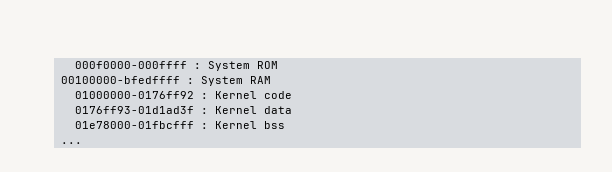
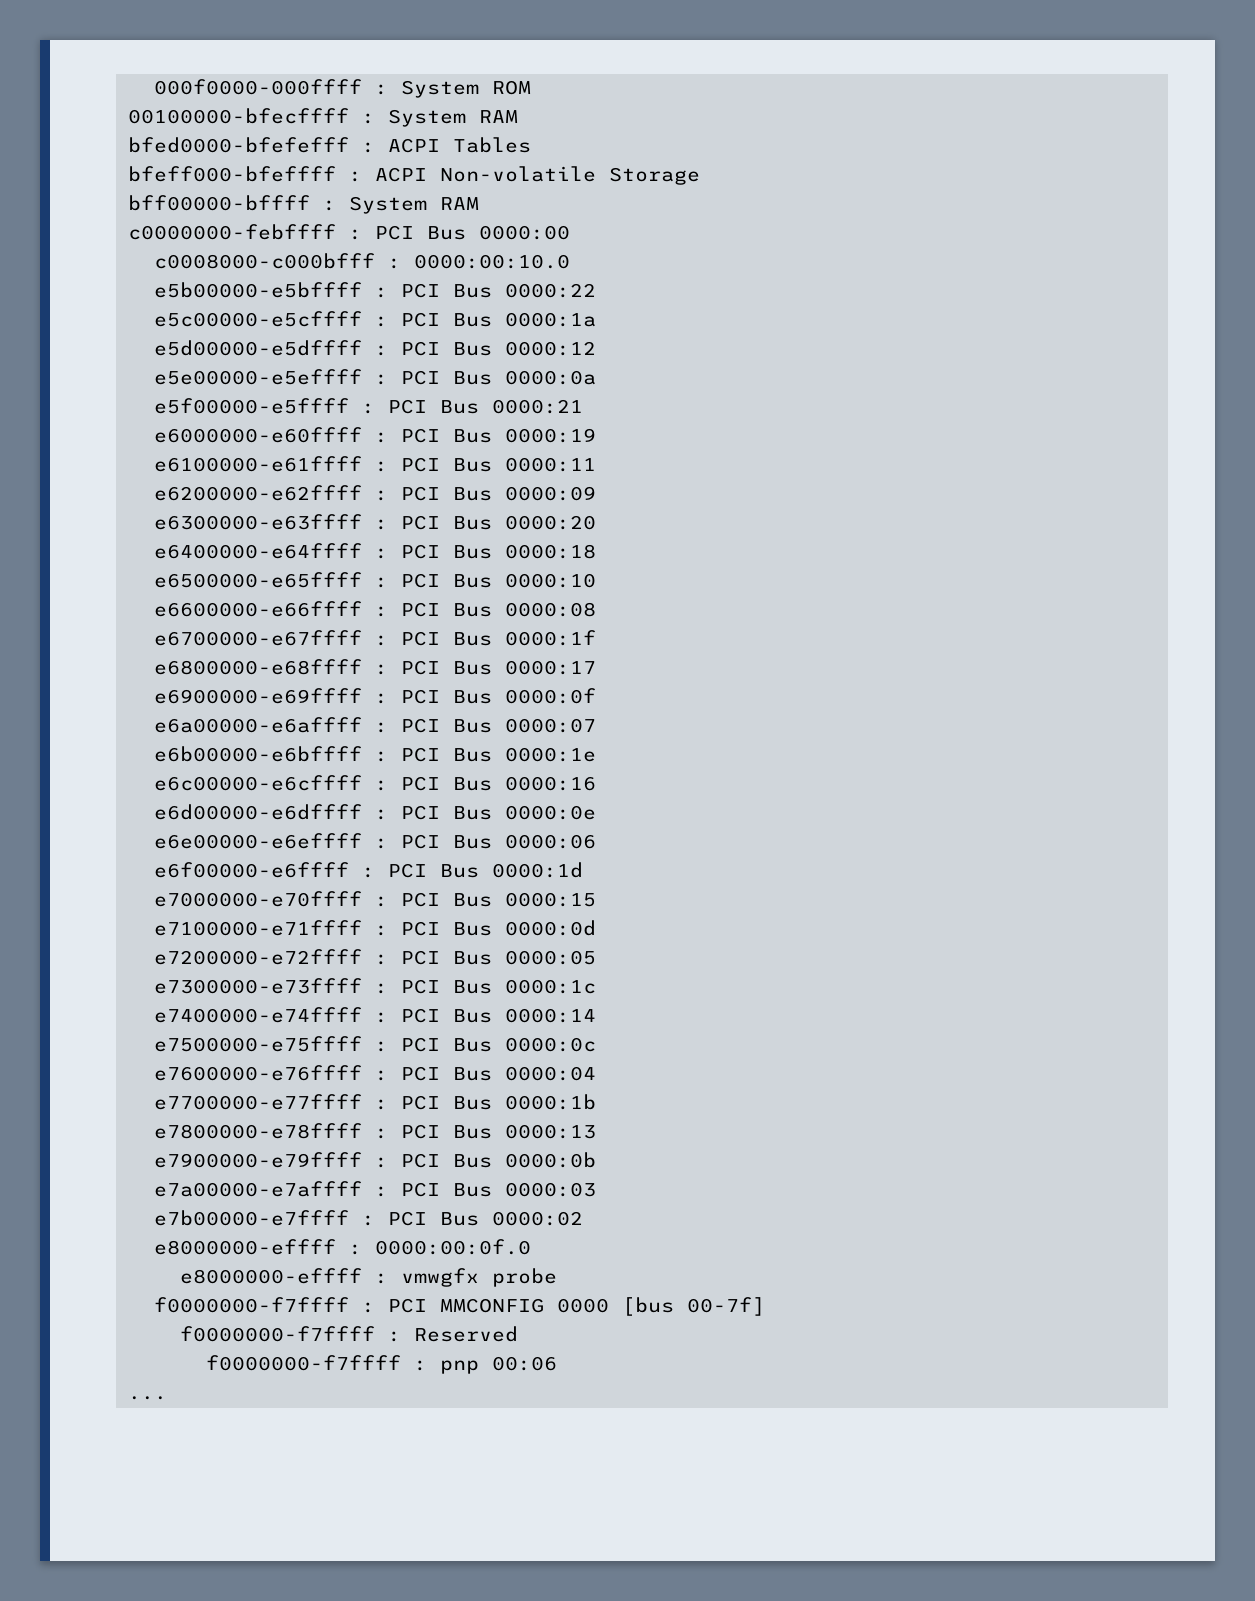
- 00100000-bfedffff : System RAM
- 01000000-0176ff92 : Kernel code
- 0176ff93-01d1ad3f : Kernel data
- 01e78000-01fbcfff : Kernel bss
+ 00100000-bfecffff : System RAM
+ bfed0000-bfefefff : ACPI Tables
+ bfeff000-bfeffff : ACPI Non-volatile Storage
+ bff00000-bffff : System RAM
+ c0000000-febffff : PCI Bus 0000:00
+ c0008000-c000bfff : 0000:00:10.0
+ e5b00000-e5bffff : PCI Bus 0000:22
+ e5c00000-e5cffff : PCI Bus 0000:1a
+ e5d00000-e5dffff : PCI Bus 0000:12
+ e5e00000-e5effff : PCI Bus 0000:0a
+ e5f00000-e5ffff : PCI Bus 0000:21
+ e6000000-e60ffff : PCI Bus 0000:19
+ e6100000-e61ffff : PCI Bus 0000:11
+ e6200000-e62ffff : PCI Bus 0000:09
+ e6300000-e63ffff : PCI Bus 0000:20
+ e6400000-e64ffff : PCI Bus 0000:18
+ e6500000-e65ffff : PCI Bus 0000:10
+ e6600000-e66ffff : PCI Bus 0000:08
+ e6700000-e67ffff : PCI Bus 0000:1f
+ e6800000-e68ffff : PCI Bus 0000:17
+ e6900000-e69ffff : PCI Bus 0000:0f
+ e6a00000-e6affff : PCI Bus 0000:07
+ e6b00000-e6bffff : PCI Bus 0000:1e
+ e6c00000-e6cffff : PCI Bus 0000:16
+ e6d00000-e6dffff : PCI Bus 0000:0e
+ e6e00000-e6effff : PCI Bus 0000:06
+ e6f00000-e6ffff : PCI Bus 0000:1d
+ e7000000-e70ffff : PCI Bus 0000:15
+ e7100000-e71ffff : PCI Bus 0000:0d
+ e7200000-e72ffff : PCI Bus 0000:05
+ e7300000-e73ffff : PCI Bus 0000:1c
+ e7400000-e74ffff : PCI Bus 0000:14
+ e7500000-e75ffff : PCI Bus 0000:0c
+ e7600000-e76ffff : PCI Bus 0000:04
+ e7700000-e77ffff : PCI Bus 0000:1b
+ e7800000-e78ffff : PCI Bus 0000:13
+ e7900000-e79ffff : PCI Bus 0000:0b
+ e7a00000-e7affff : PCI Bus 0000:03
+ e7b00000-e7ffff : PCI Bus 0000:02
+ e8000000-effff : 0000:00:0f.0
+ e8000000-effff : vmwgfx probe
+ f0000000-f7ffff : PCI MMCONFIG 0000 [bus 00-7f]
+ f0000000-f7ffff : Reserved
+ f0000000-f7ffff : pnp 00:06

